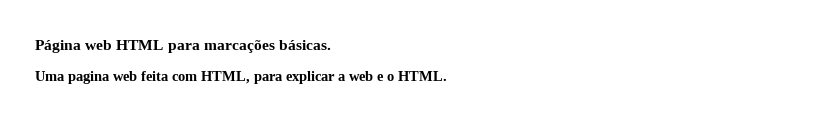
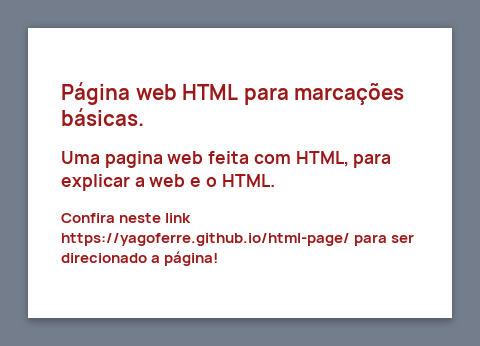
+ Confira neste link https://yagoferre.github.io/html-page/ para ser direcionado a página!

